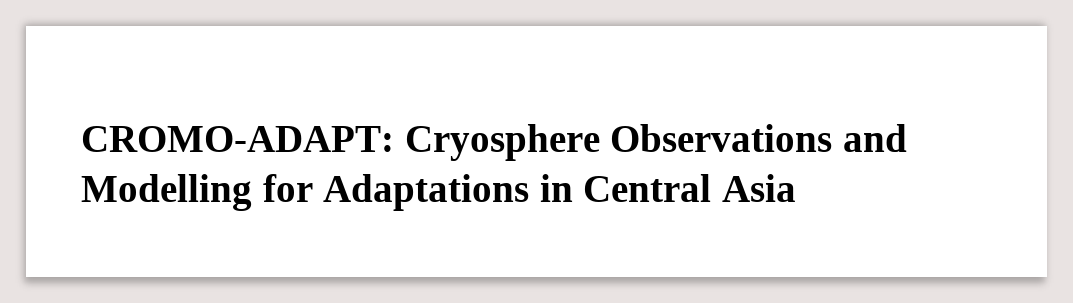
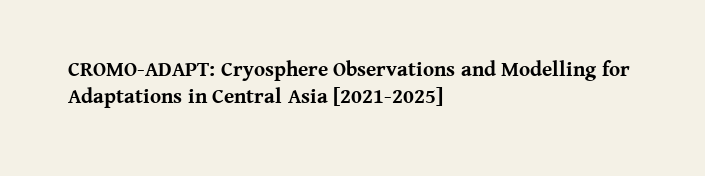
- CROMO-ADAPT: Cryosphere Observations and Modelling for Adaptations in Central Asia
+ CROMO-ADAPT: Cryosphere Observations and Modelling for Adaptations in Central Asia [2021-2025]

